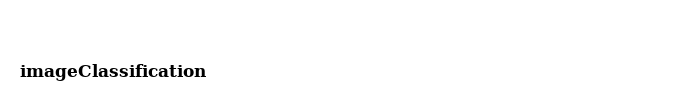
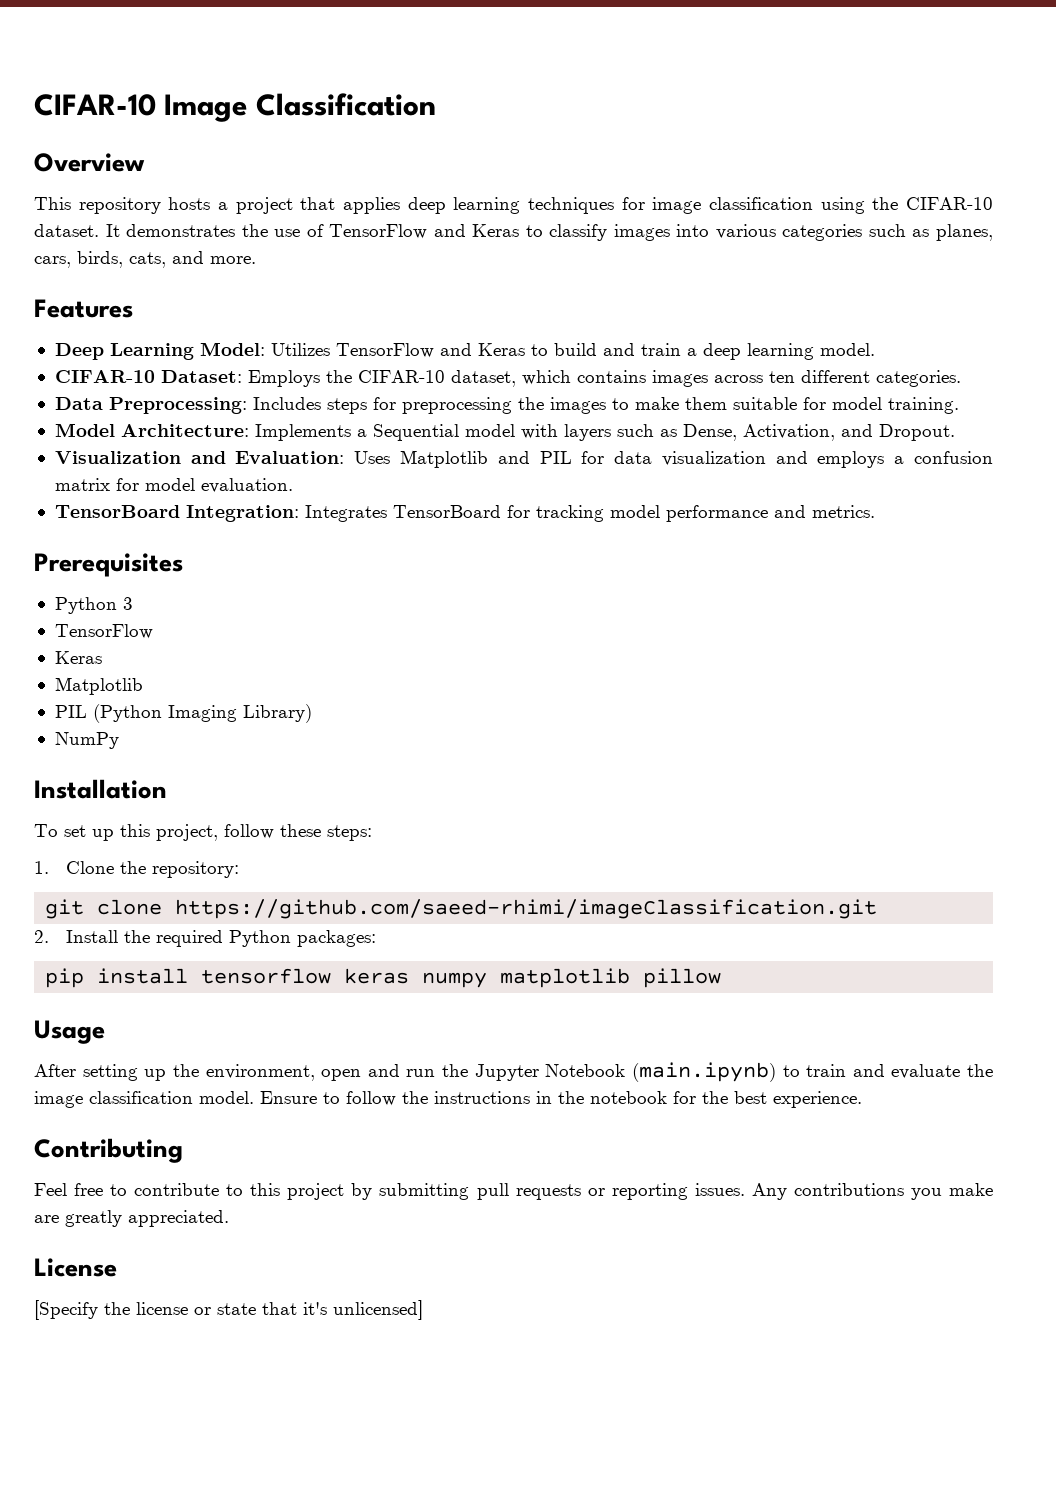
- imageClassification
+ CIFAR-10 Image Classification
+ Overview
+ This repository hosts a project that applies deep learning techniques for image classification using the CIFAR-10 dataset. It demonstrates the use of TensorFlow and Keras to classify images into various categories such as planes, cars, birds, cats, and more.
+ Features
+ Deep Learning Model: Utilizes TensorFlow and Keras to build and train a deep learning model.
+ CIFAR-10 Dataset: Employs the CIFAR-10 dataset, which contains images across ten different categories.
+ Data Preprocessing: Includes steps for preprocessing the images to make them suitable for model training.
+ Model Architecture: Implements a Sequential model with layers such as Dense, Activation, and Dropout.
+ Visualization and Evaluation: Uses Matplotlib and PIL for data visualization and employs a confusion matrix for model evaluation.
+ TensorBoard Integration: Integrates TensorBoard for tracking model performance and metrics.
+ Prerequisites
+ Python 3
+ TensorFlow
+ Keras
+ Matplotlib
+ PIL (Python Imaging Library)
+ NumPy
+ Installation
+ To set up this project, follow these steps:
+ 1. Clone the repository:
+ git clone https://github.com/saeed-rhimi/imageClassification.git
+ 2. Install the required Python packages:
+ pip install tensorflow keras numpy matplotlib pillow
+ Usage
+ After setting up the environment, open and run the Jupyter Notebook (main.ipynb) to train and evaluate the image classification model. Ensure to follow the instructions in the notebook for the best experience.
+ Contributing
+ Feel free to contribute to this project by submitting pull requests or reporting issues. Any contributions you make are greatly appreciated.
+ License
+ [Specify the license or state that it's unlicensed]

